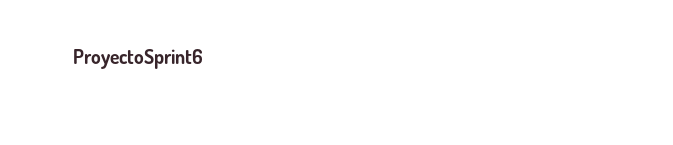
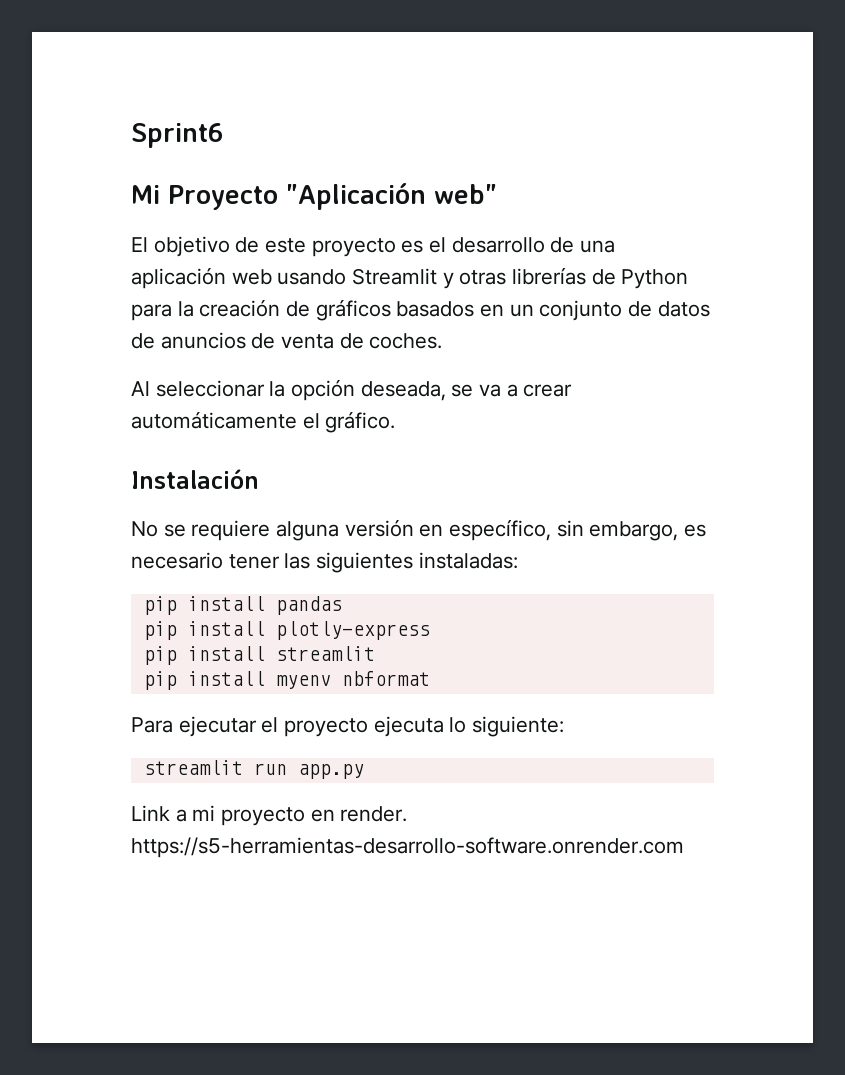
- ProyectoSprint6
+ Sprint6
+ Mi Proyecto "Aplicación web"
+ El objetivo de este proyecto es el desarrollo de una aplicación web usando Streamlit y otras librerías de Python para la creación de gráficos basados en un conjunto de datos de anuncios de venta de coches.
+ Al seleccionar la opción deseada, se va a crear automáticamente el gráfico.
+ Instalación
+ No se requiere alguna versión en específico, sin embargo, es necesario tener las siguientes instaladas:
+ pip install pandas
+ pip install plotly-express
+ pip install streamlit
+ pip install myenv nbformat
+ Para ejecutar el proyecto ejecuta lo siguiente:
+ streamlit run app.py
+ Link a mi proyecto en render. https://s5-herramientas-desarrollo-software.onrender.com

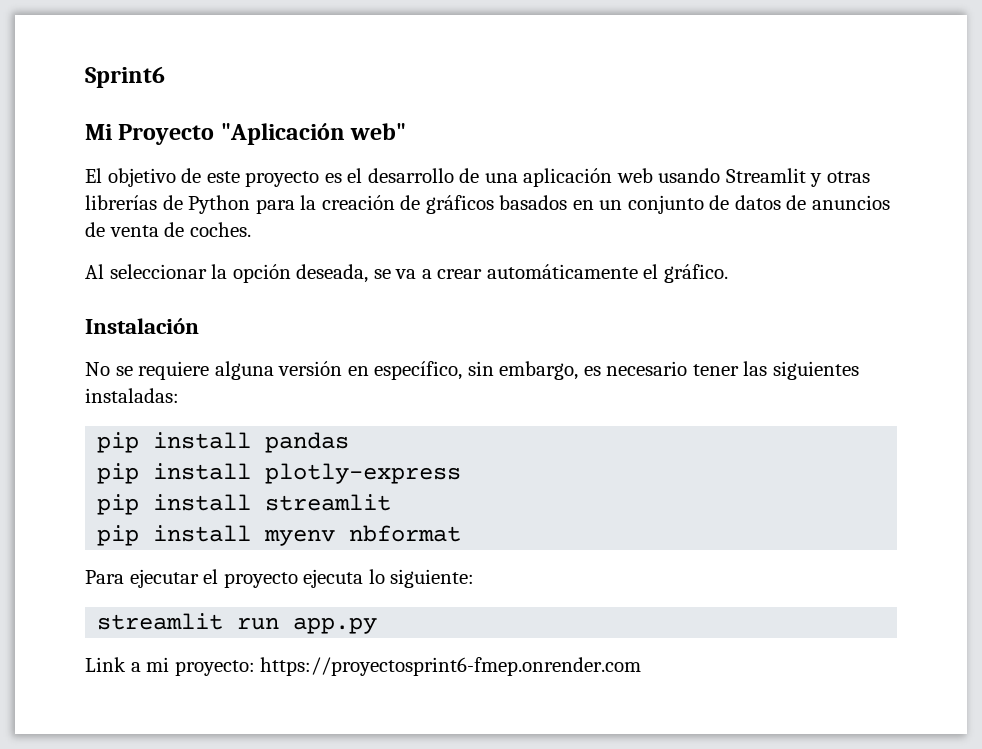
- Link a mi proyecto en render. https://s5-herramientas-desarrollo-software.onrender.com
+ Link a mi proyecto: https://proyectosprint6-fmep.onrender.com

